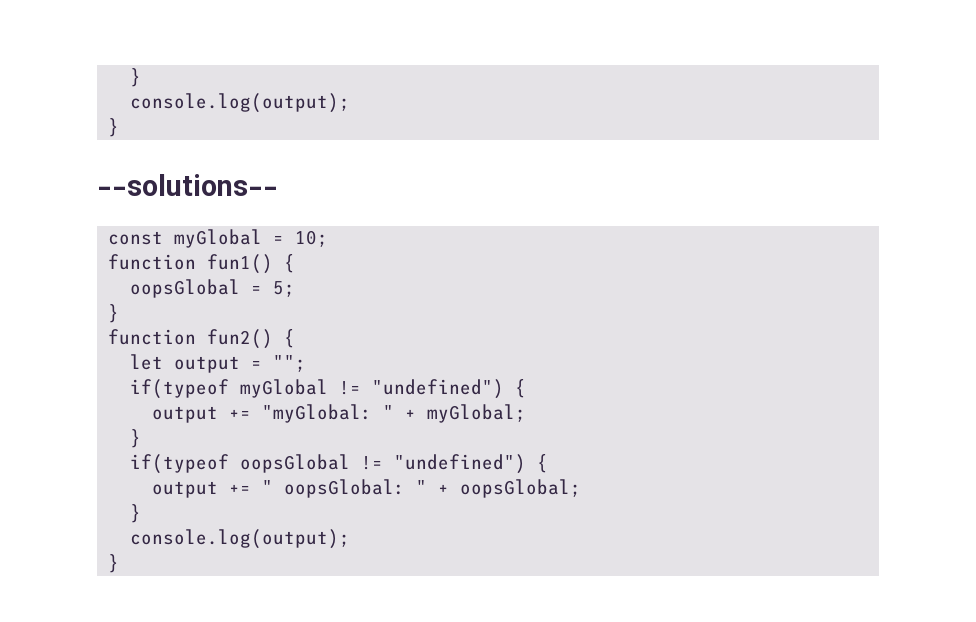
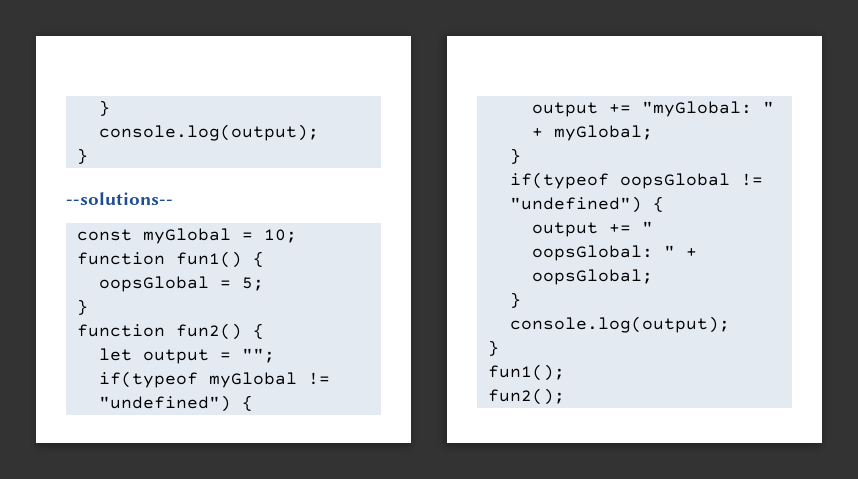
+ fun1();
+ fun2();

